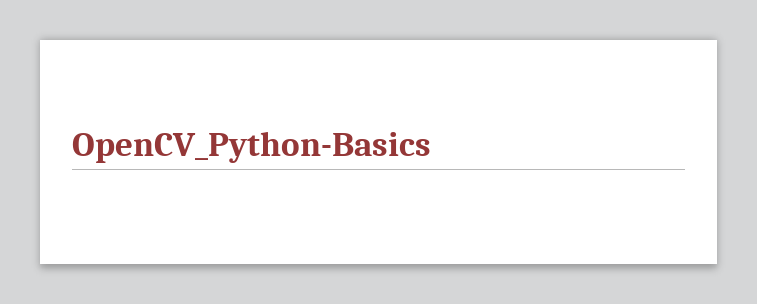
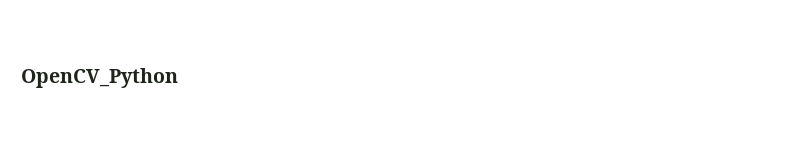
- OpenCV_Python-Basics
+ OpenCV_Python

